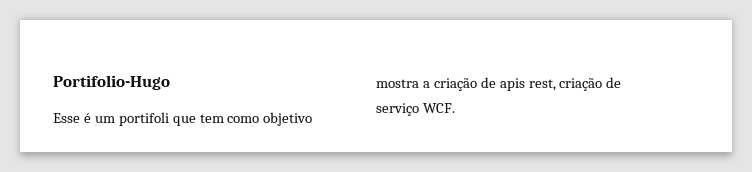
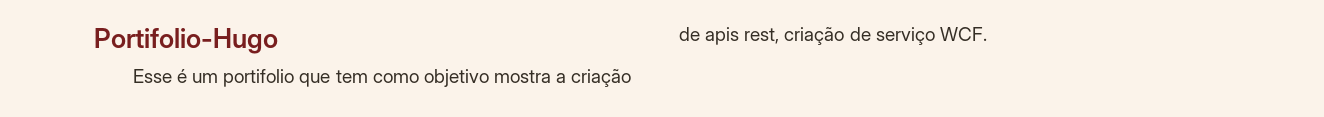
- Esse é um portifoli que tem como objetivo mostra a criação de apis rest, criação de serviço WCF.
+ Esse é um portifolio que tem como objetivo mostra a criação de apis rest, criação de serviço WCF.

